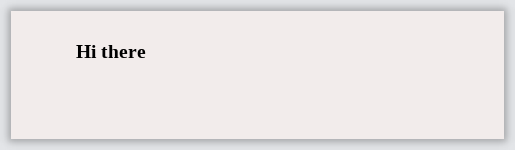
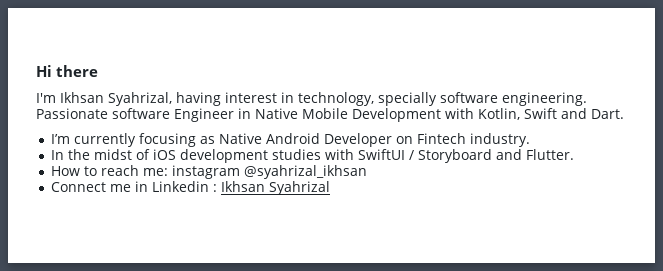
+ I'm Ikhsan Syahrizal, having interest in technology, specially software engineering. Passionate software Engineer in Native Mobile Development with Kotlin, Swift and Dart.
+ I’m currently focusing as Native Android Developer on Fintech industry.
+ In the midst of iOS development studies with SwiftUI / Storyboard and Flutter.
+ How to reach me: instagram @syahrizal_ikhsan
+ Connect me in Linkedin : Ikhsan Syahrizal

